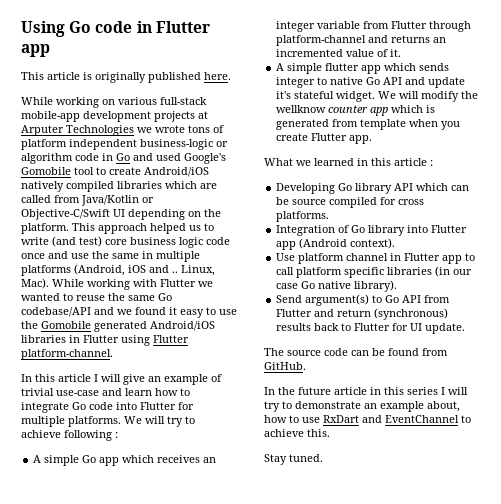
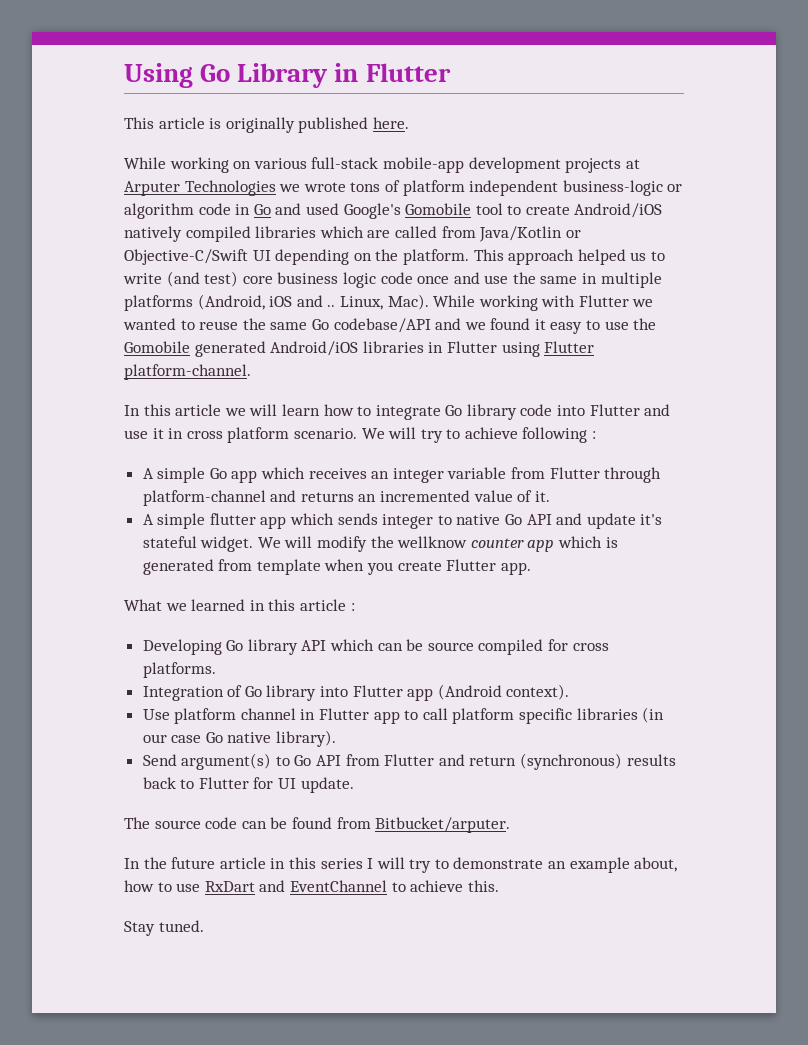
- Using Go code in Flutter app
+ Using Go Library in Flutter
- In this article I will give an example of trivial use-case and learn how to integrate Go code into Flutter for multiple platforms.
+ In this article we will learn how to integrate Go library code into Flutter and use it in cross platform scenario.
- The source code can be found from GitHub.
+ The source code can be found from Bitbucket/arputer.

